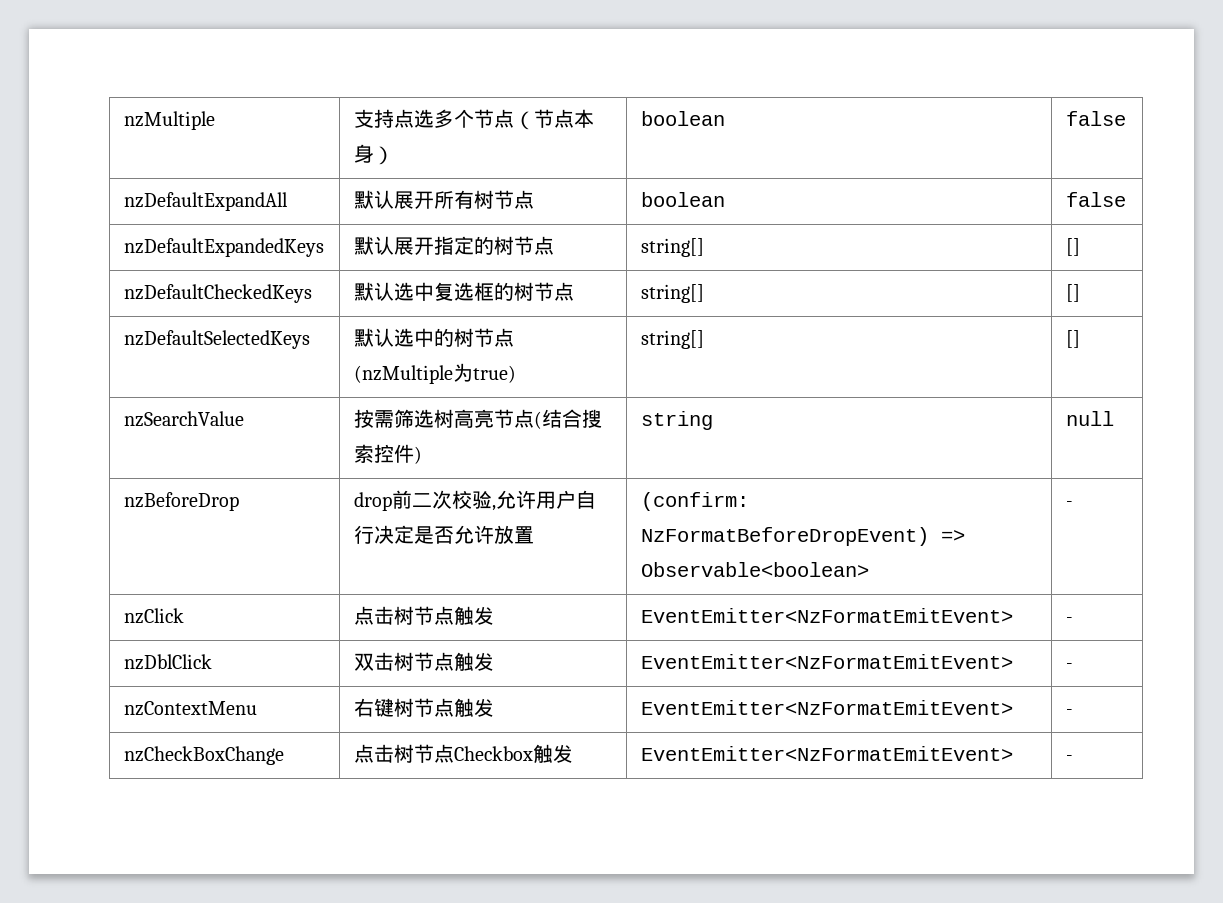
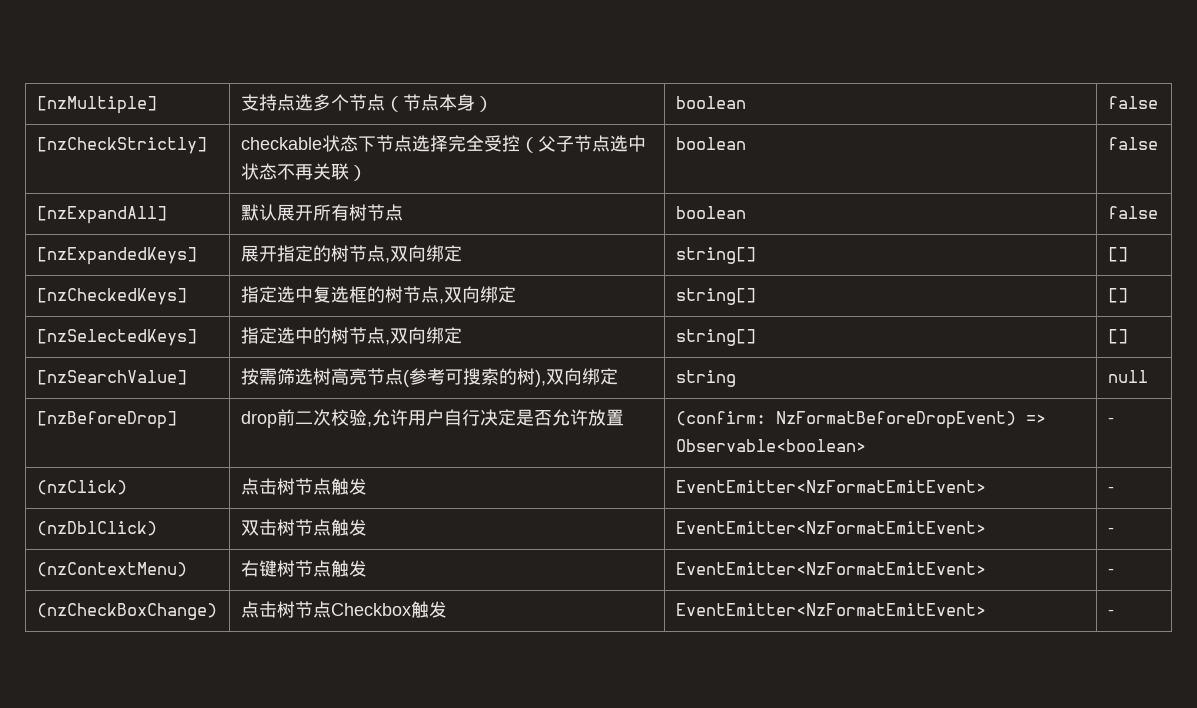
- nzMultiple | 支持点选多个节点（节点本身） | boolean | false
+ [nzMultiple] | 支持点选多个节点（节点本身） | boolean | false
- nzDefaultExpandAll | 默认展开所有树节点 | boolean | false
+ [nzCheckStrictly] | checkable状态下节点选择完全受控（父子节点选中状态不再关联） | boolean | false
+ [nzExpandAll] | 默认展开所有树节点 | boolean | false
- nzDefaultExpandedKeys | 默认展开指定的树节点 | string[] | []
- nzDefaultCheckedKeys | 默认选中复选框的树节点 | string[] | []
- nzDefaultSelectedKeys | 默认选中的树节点(nzMultiple为true) | string[] | []
- nzSearchValue | 按需筛选树高亮节点(结合搜索控件) | string | null
+ [nzExpandedKeys] | 展开指定的树节点,双向绑定 | string[] | []
+ [nzCheckedKeys] | 指定选中复选框的树节点,双向绑定 | string[] | []
+ [nzSelectedKeys] | 指定选中的树节点,双向绑定 | string[] | []
+ [nzSearchValue] | 按需筛选树高亮节点(参考可搜索的树),双向绑定 | string | null
- nzBeforeDrop | drop前二次校验,允许用户自行决定是否允许放置 | (confirm: NzFormatBeforeDropEvent) => Observable<boolean> | -
+ [nzBeforeDrop] | drop前二次校验,允许用户自行决定是否允许放置 | (confirm: NzFormatBeforeDropEvent) => Observable<boolean> | -
- nzClick | 点击树节点触发 | EventEmitter<NzFormatEmitEvent> | -
+ (nzClick) | 点击树节点触发 | EventEmitter<NzFormatEmitEvent> | -
- nzDblClick | 双击树节点触发 | EventEmitter<NzFormatEmitEvent> | -
+ (nzDblClick) | 双击树节点触发 | EventEmitter<NzFormatEmitEvent> | -
- nzContextMenu | 右键树节点触发 | EventEmitter<NzFormatEmitEvent> | -
+ (nzContextMenu) | 右键树节点触发 | EventEmitter<NzFormatEmitEvent> | -
- nzCheckBoxChange | 点击树节点Checkbox触发 | EventEmitter<NzFormatEmitEvent> | -
+ (nzCheckBoxChange) | 点击树节点Checkbox触发 | EventEmitter<NzFormatEmitEvent> | -

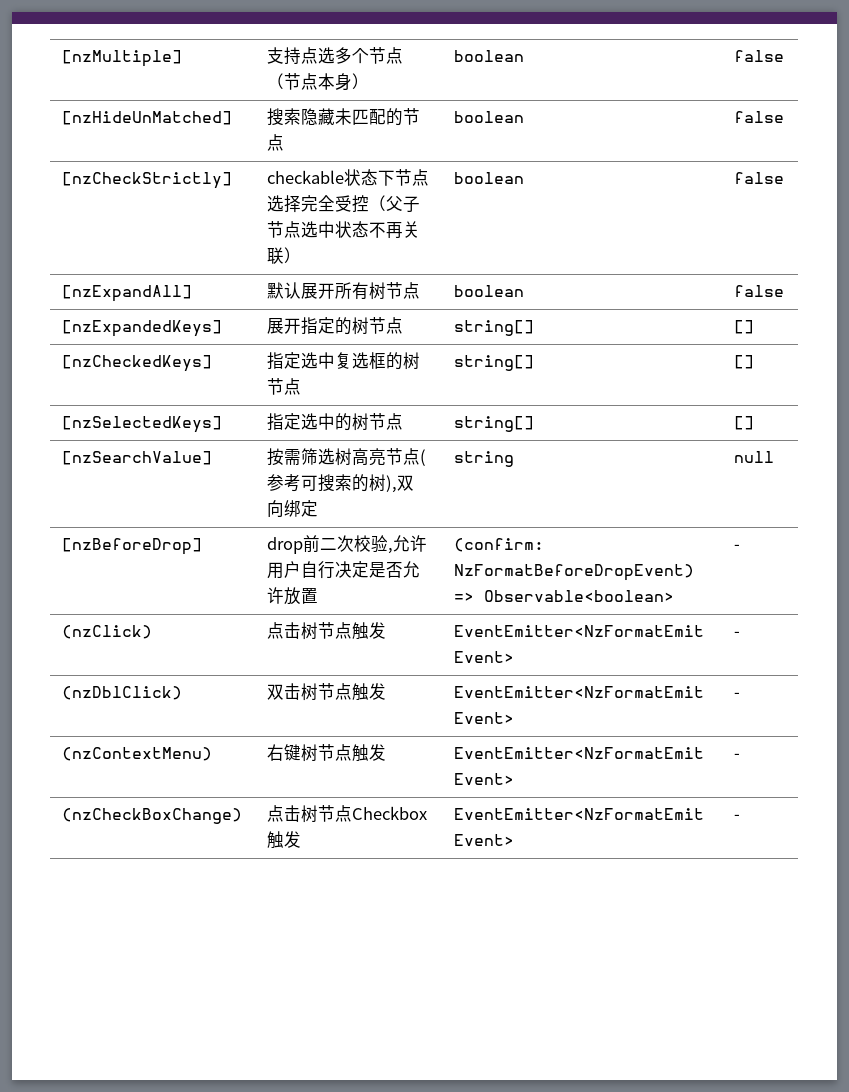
+ [nzHideUnMatched] | 搜索隐藏未匹配的节点 | boolean | false
- [nzExpandedKeys] | 展开指定的树节点,双向绑定 | string[] | []
+ [nzExpandedKeys] | 展开指定的树节点 | string[] | []
- [nzCheckedKeys] | 指定选中复选框的树节点,双向绑定 | string[] | []
+ [nzCheckedKeys] | 指定选中复选框的树节点 | string[] | []
- [nzSelectedKeys] | 指定选中的树节点,双向绑定 | string[] | []
+ [nzSelectedKeys] | 指定选中的树节点 | string[] | []

